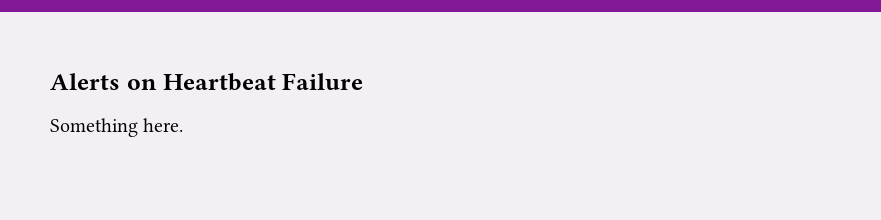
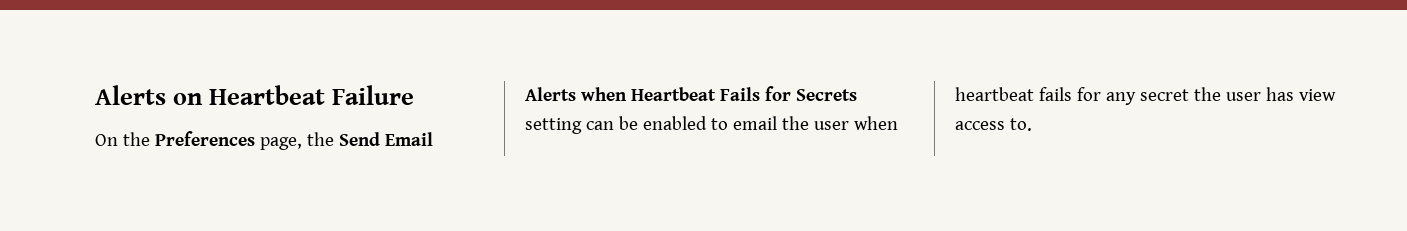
- Something here.
+ On the Preferences page, the Send Email Alerts when Heartbeat Fails for Secrets setting can be enabled to email the user when heartbeat fails for any secret the user has view access to.

